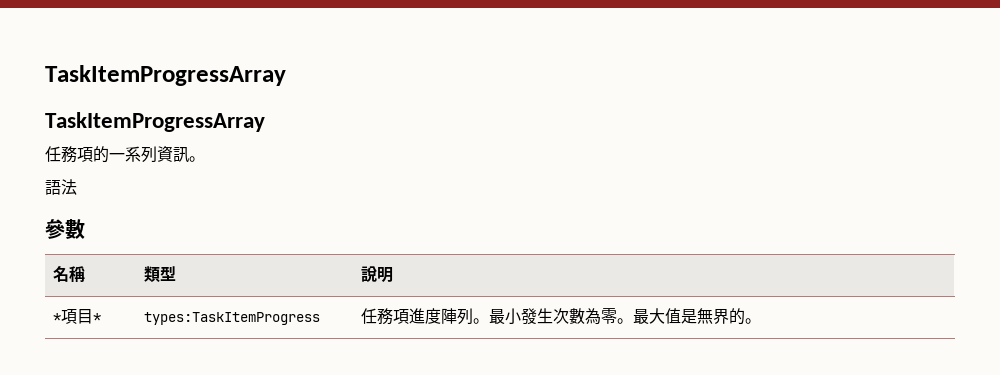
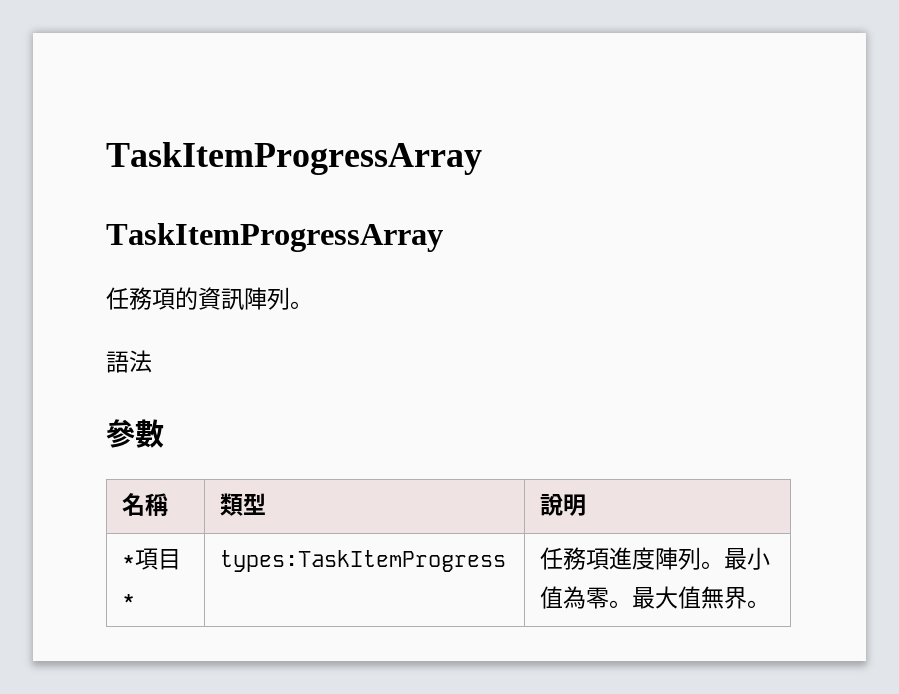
- 任務項的一系列資訊。
+ 任務項的資訊陣列。
- *項目* | types:TaskItemProgress | 任務項進度陣列。最小發生次數為零。最大值是無界的。
+ *項目* | types:TaskItemProgress | 任務項進度陣列。最小值為零。最大值無界。

